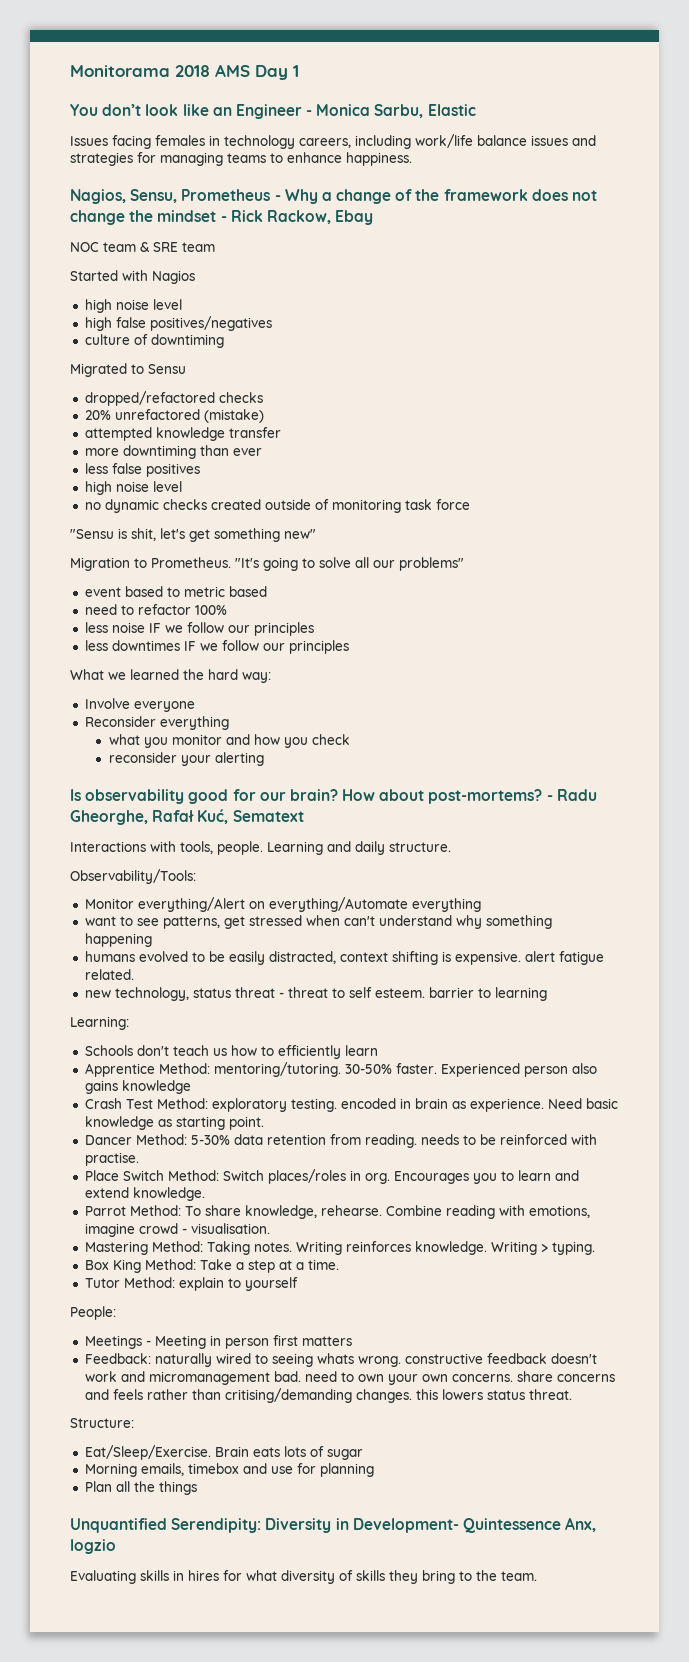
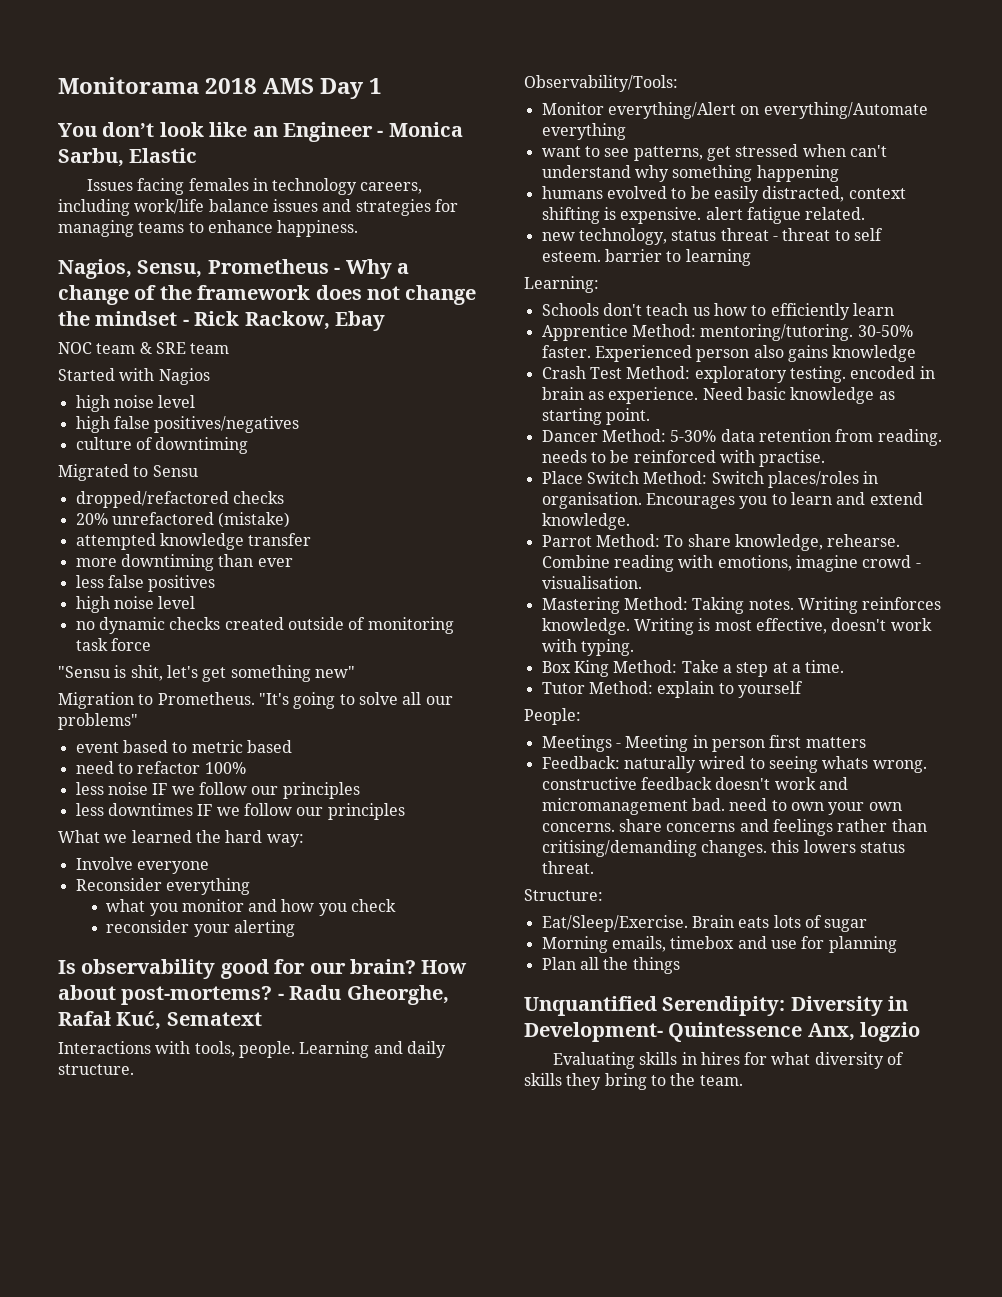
- Place Switch Method: Switch places/roles in org.
+ Place Switch Method: Switch places/roles in organisation.
- Writing > typing.
+ Writing is most effective, doesn't work with typing.
- Feedback: naturally wired to seeing whats wrong. constructive feedback doesn't work and micromanagement bad. need to own your own concerns. share concerns and feels rather than critising/demanding changes. this lowers status threat.
+ Feedback: naturally wired to seeing whats wrong. constructive feedback doesn't work and micromanagement bad. need to own your own concerns. share concerns and feelings rather than critising/demanding changes. this lowers status threat.

